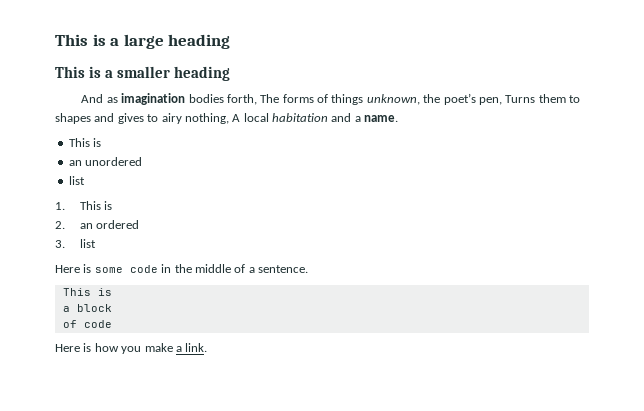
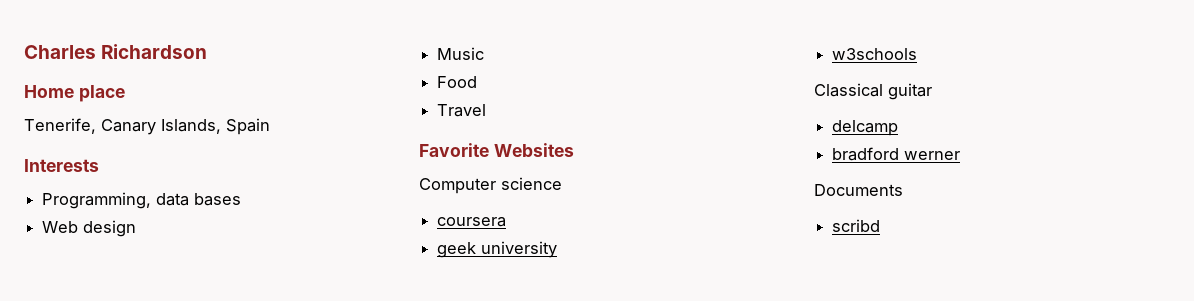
- This is a large heading
- This is a smaller heading
- And as imagination bodies forth, The forms of things unknown, the poet’s pen, Turns them to shapes and gives to airy nothing, A local habitation and a name.
- This is
- an unordered
- list
- 1. This is
- 2. an ordered
- 3. list
- Here is some code in the middle of a sentence.
- This is
- a block
- of code
- Here is how you make a link.
+ Charles Richardson
+ Home place
+ Tenerife, Canary Islands, Spain
+ Interests
+ Programming, data bases
+ Web design
+ Music
+ Food
+ Travel
+ Favorite Websites
+ Computer science
+ coursera
+ geek university
+ w3schools
+ Classical guitar
+ delcamp
+ bradford werner
+ Documents
+ scribd

